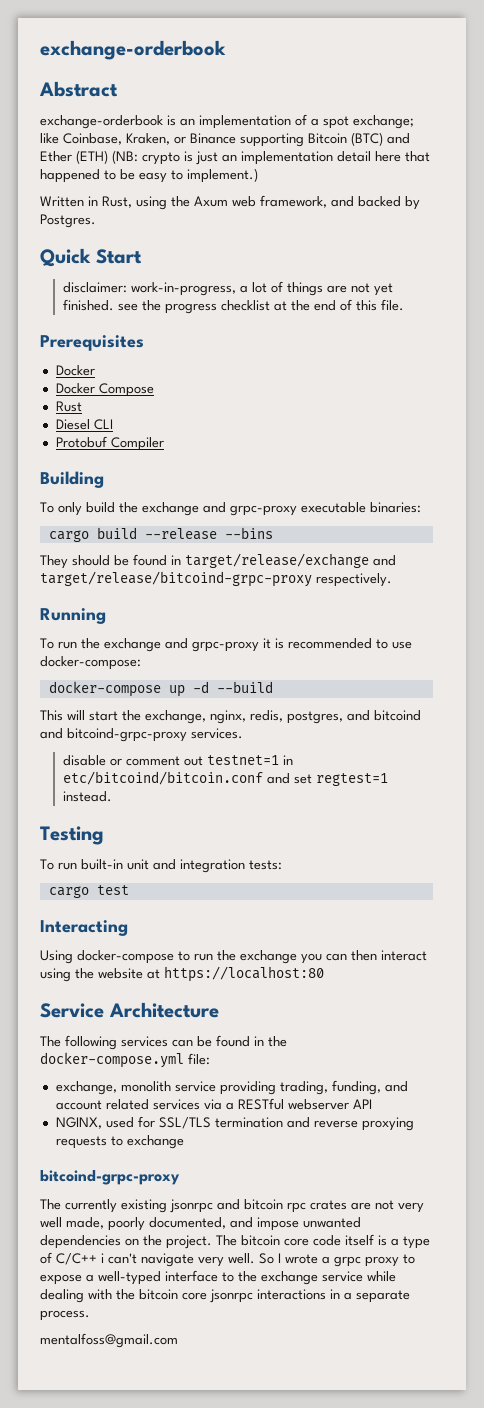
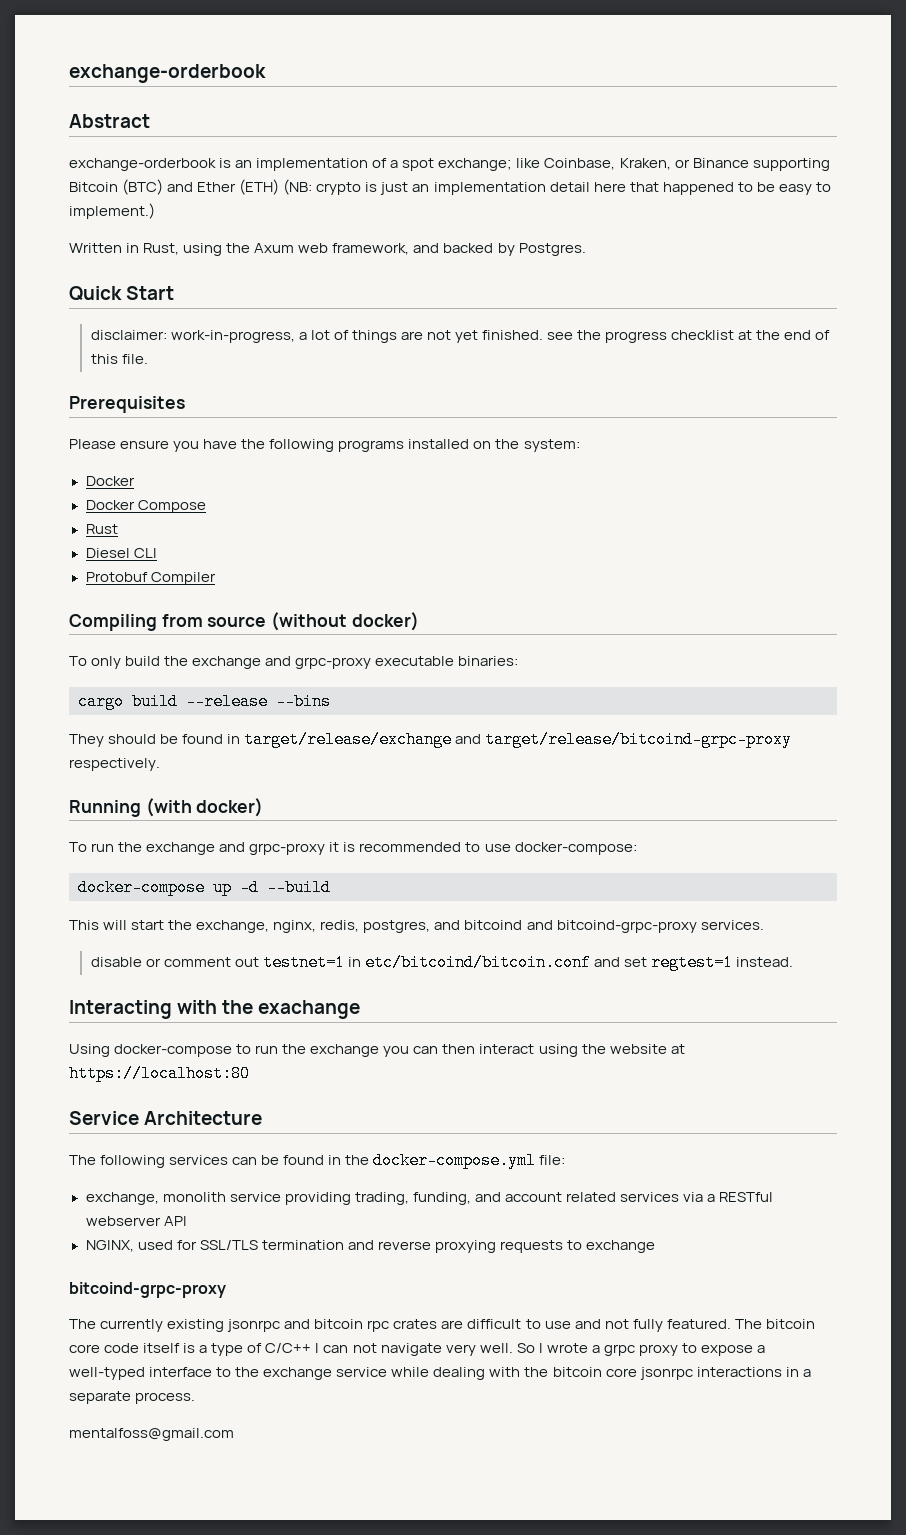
+ Please ensure you have the following programs installed on the system:
- Building
+ Compiling from source (without docker)
- Running
+ Running (with docker)
- Testing
- To run built-in unit and integration tests:
- cargo test
- Interacting
+ Interacting with the exachange
- The currently existing jsonrpc and bitcoin rpc crates are not very well made, poorly documented, and impose unwanted dependencies on the project.
+ The currently existing jsonrpc and bitcoin rpc crates are difficult to use and not fully featured.
- The bitcoin core code itself is a type of C/C++ i can't navigate very well.
+ The bitcoin core code itself is a type of C/C++ I can not navigate very well.

